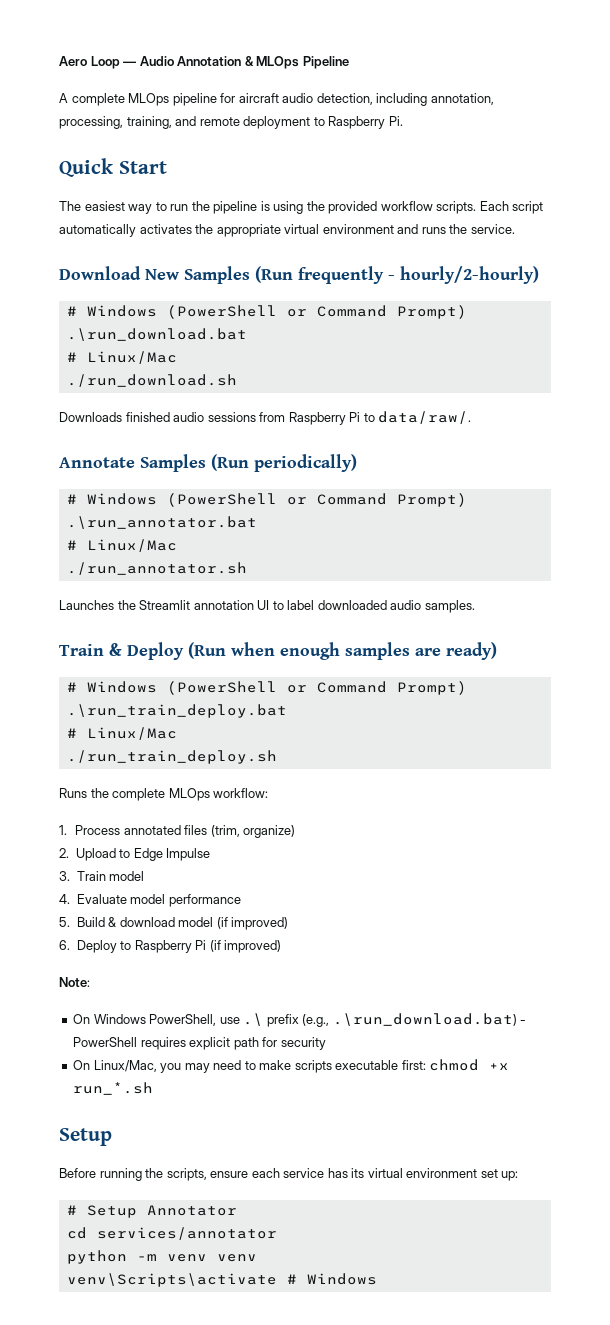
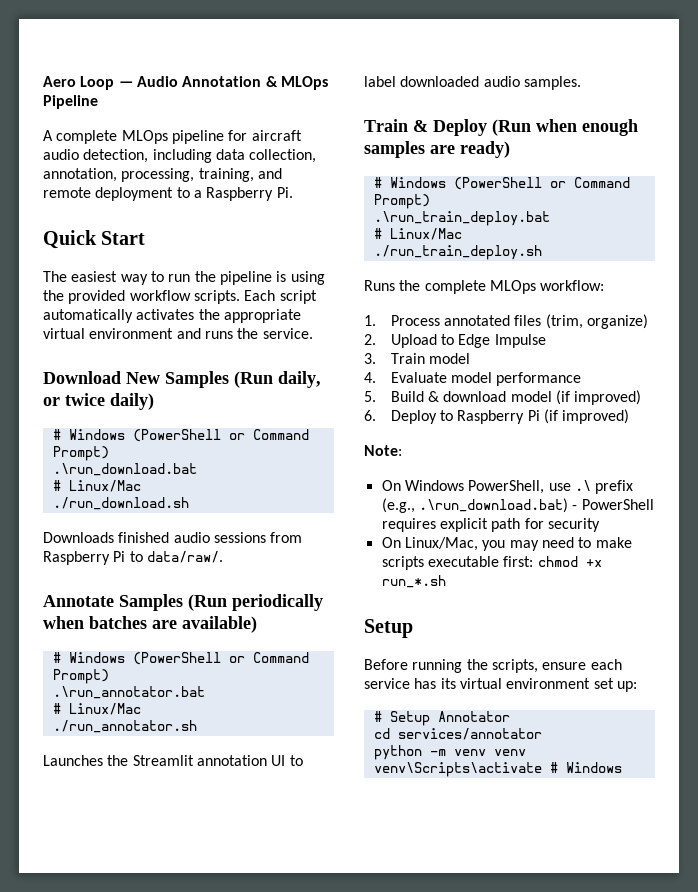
- A complete MLOps pipeline for aircraft audio detection, including annotation, processing, training, and remote deployment to Raspberry Pi.
+ A complete MLOps pipeline for aircraft audio detection, including data collection, annotation, processing, training, and remote deployment to a Raspberry Pi.
- Download New Samples (Run frequently - hourly/2-hourly)
+ Download New Samples (Run daily, or twice daily)
- Annotate Samples (Run periodically)
+ Annotate Samples (Run periodically when batches are available)

